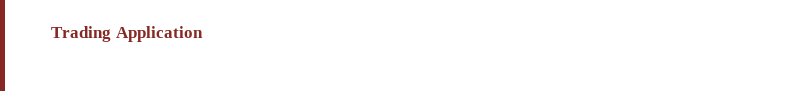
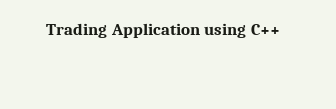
- Trading Application
+ Trading Application using C++

